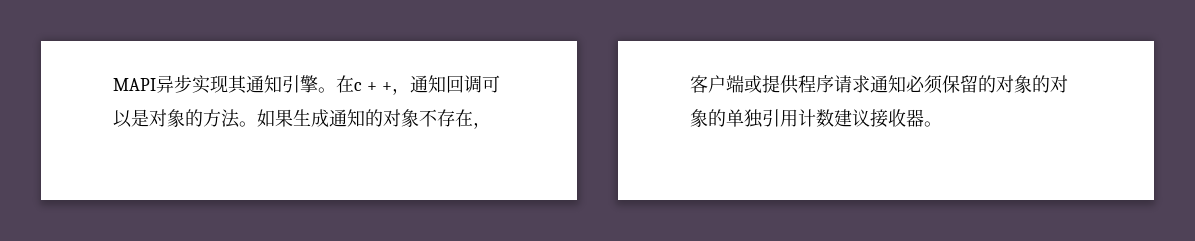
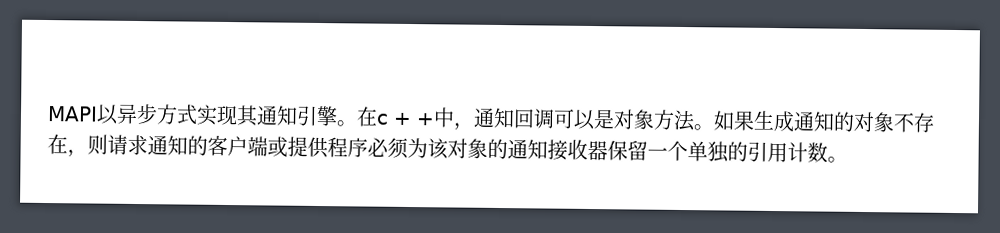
- MAPI异步实现其通知引擎。
+ MAPI以异步方式实现其通知引擎。
- 在c + +，通知回调可以是对象的方法。
+ 在c + +中，通知回调可以是对象方法。
- 如果生成通知的对象不存在，客户端或提供程序请求通知必须保留的对象的对象的单独引用计数建议接收器。
+ 如果生成通知的对象不存在，则请求通知的客户端或提供程序必须为该对象的通知接收器保留一个单独的引用计数。

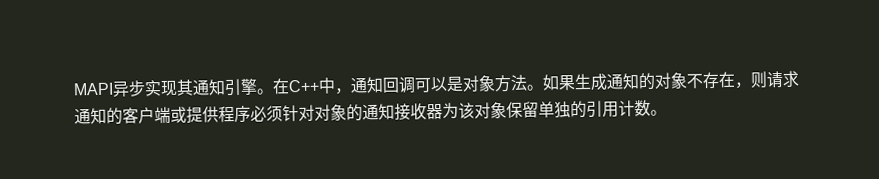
- MAPI以异步方式实现其通知引擎。
+ MAPI异步实现其通知引擎。
- 在c + +中，通知回调可以是对象方法。
+ 在C++中，通知回调可以是对象方法。
- 如果生成通知的对象不存在，则请求通知的客户端或提供程序必须为该对象的通知接收器保留一个单独的引用计数。
+ 如果生成通知的对象不存在，则请求通知的客户端或提供程序必须针对对象的通知接收器为该对象保留单独的引用计数。

